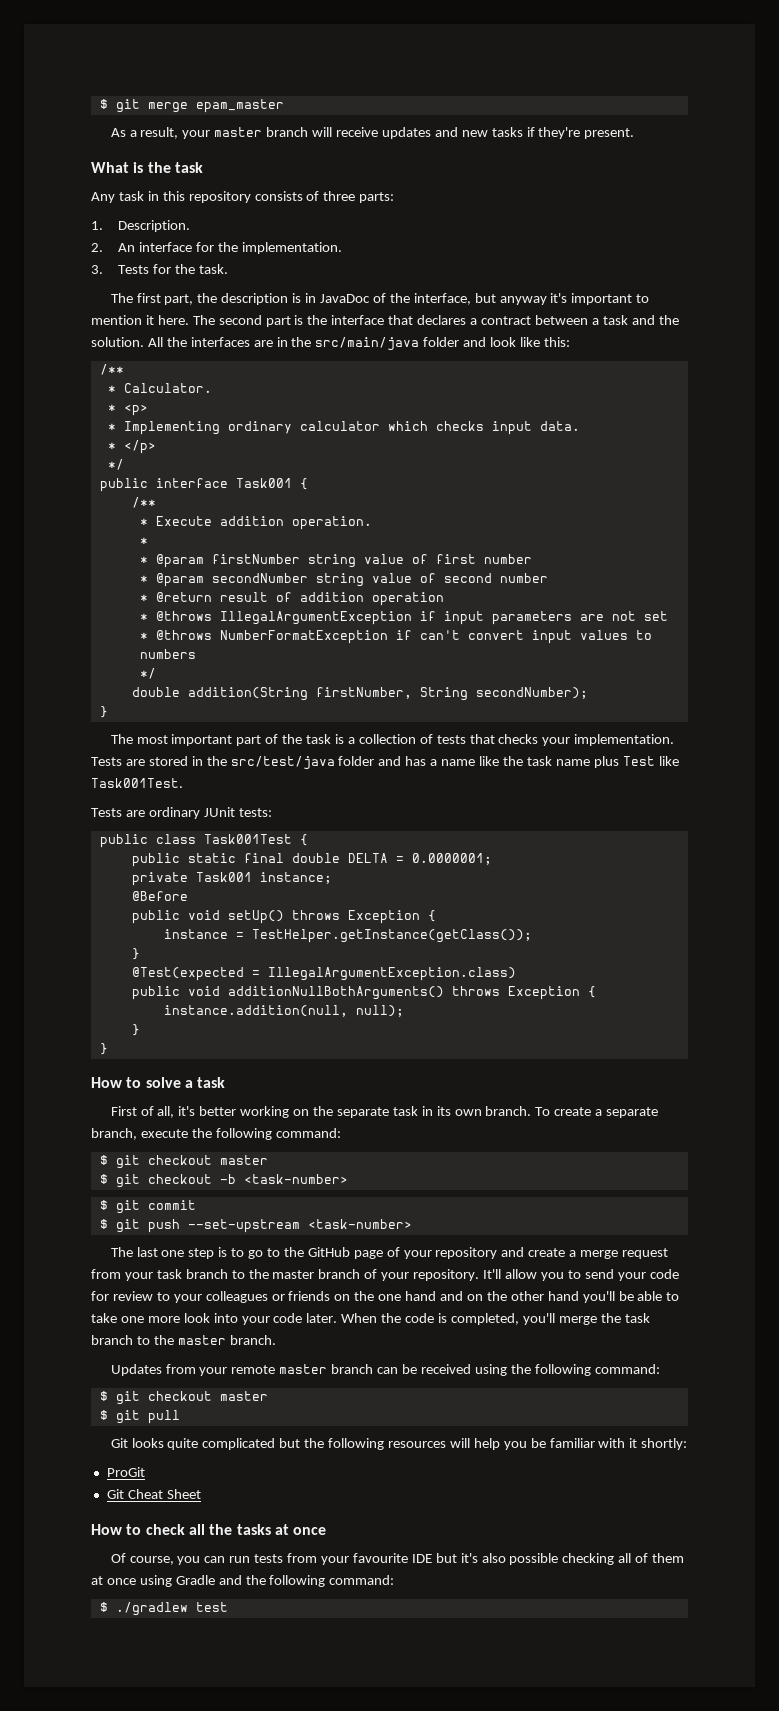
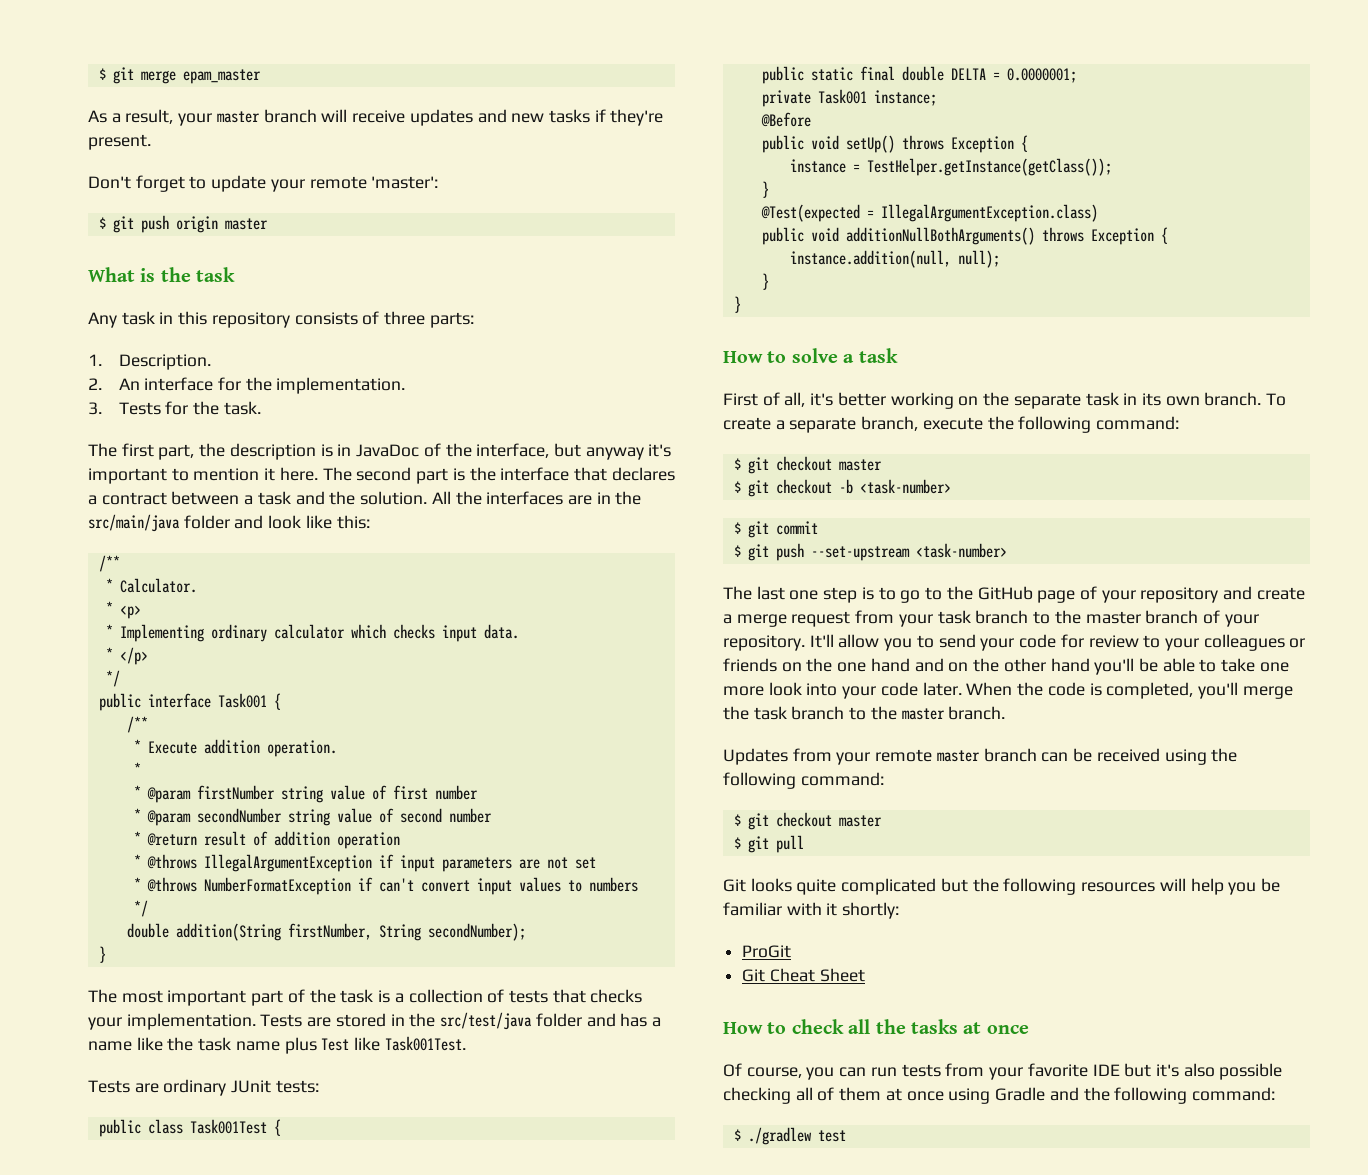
+ Don't forget to update your remote 'master':
+ $ git push origin master
- Of course, you can run tests from your favourite IDE but it's also possible checking all of them at once using Gradle and the following command:
+ Of course, you can run tests from your favorite IDE but it's also possible checking all of them at once using Gradle and the following command:

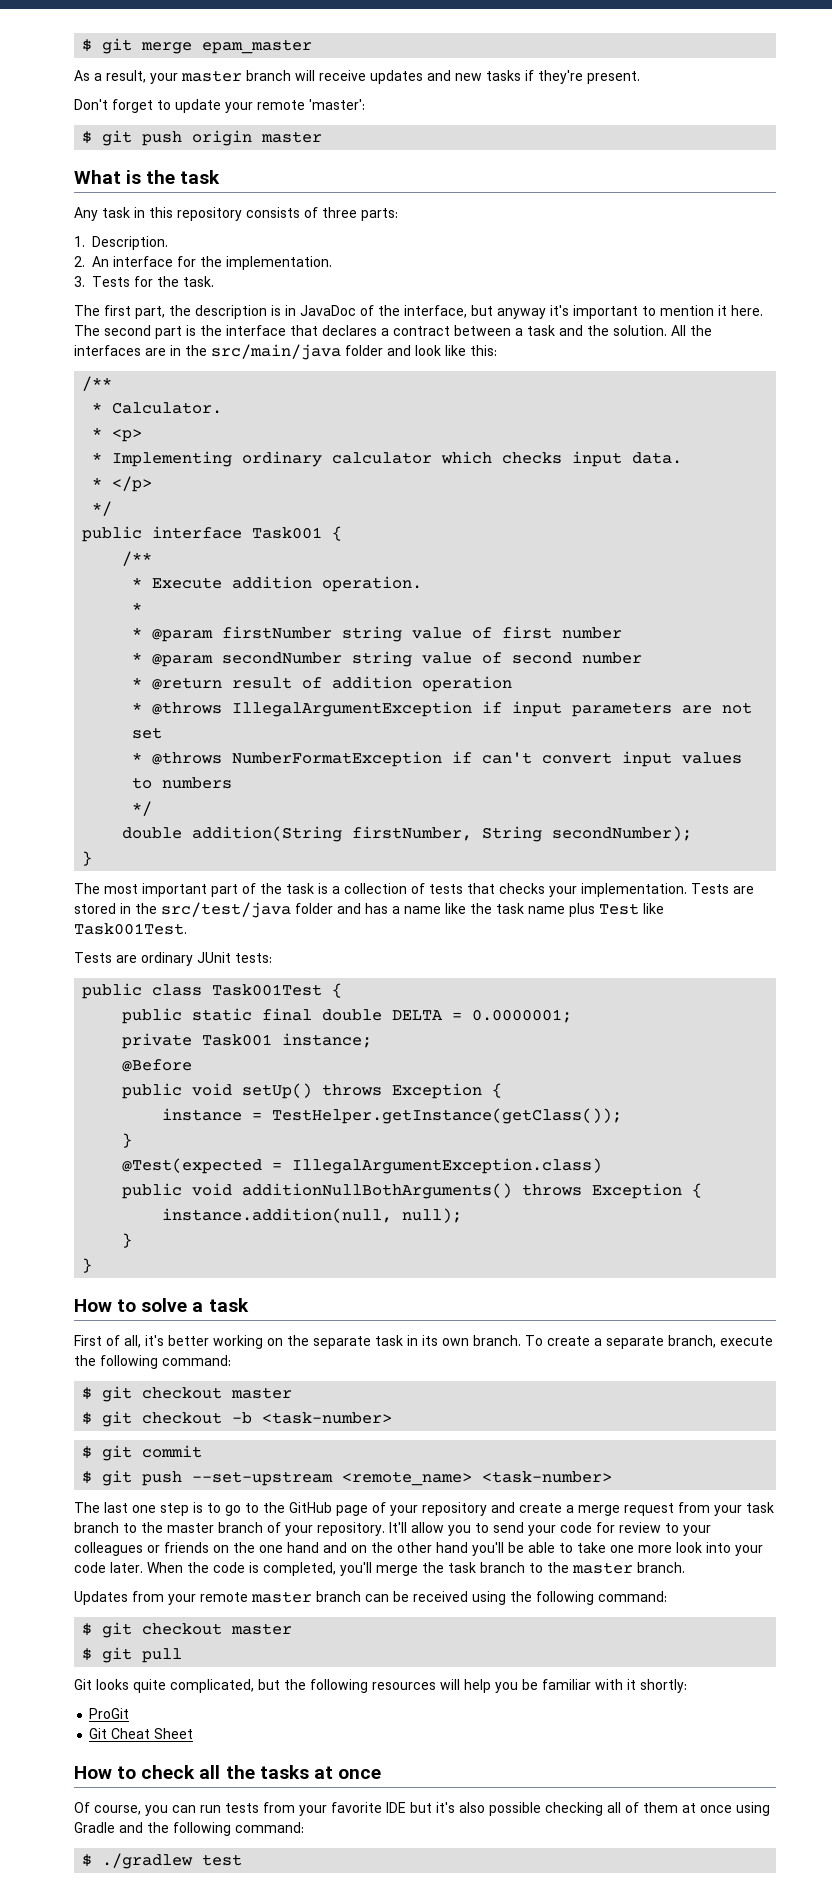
- $ git push --set-upstream <task-number>
+ $ git push --set-upstream <remote_name> <task-number>
- Git looks quite complicated but the following resources will help you be familiar with it shortly:
+ Git looks quite complicated, but the following resources will help you be familiar with it shortly:

